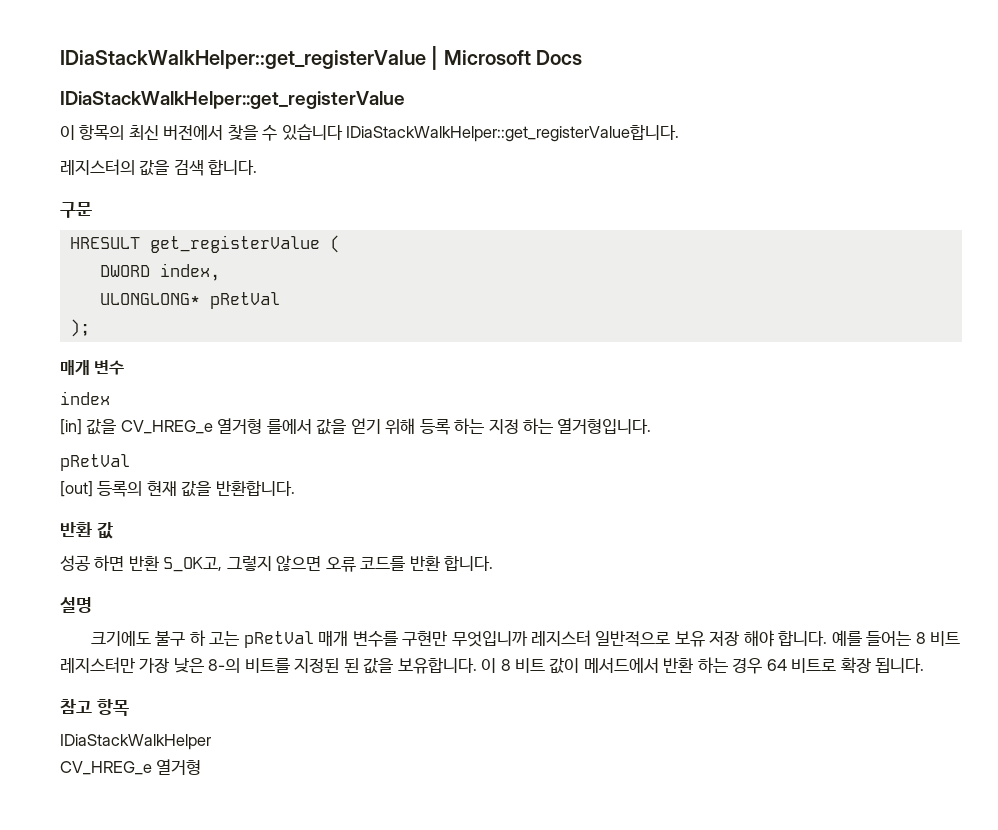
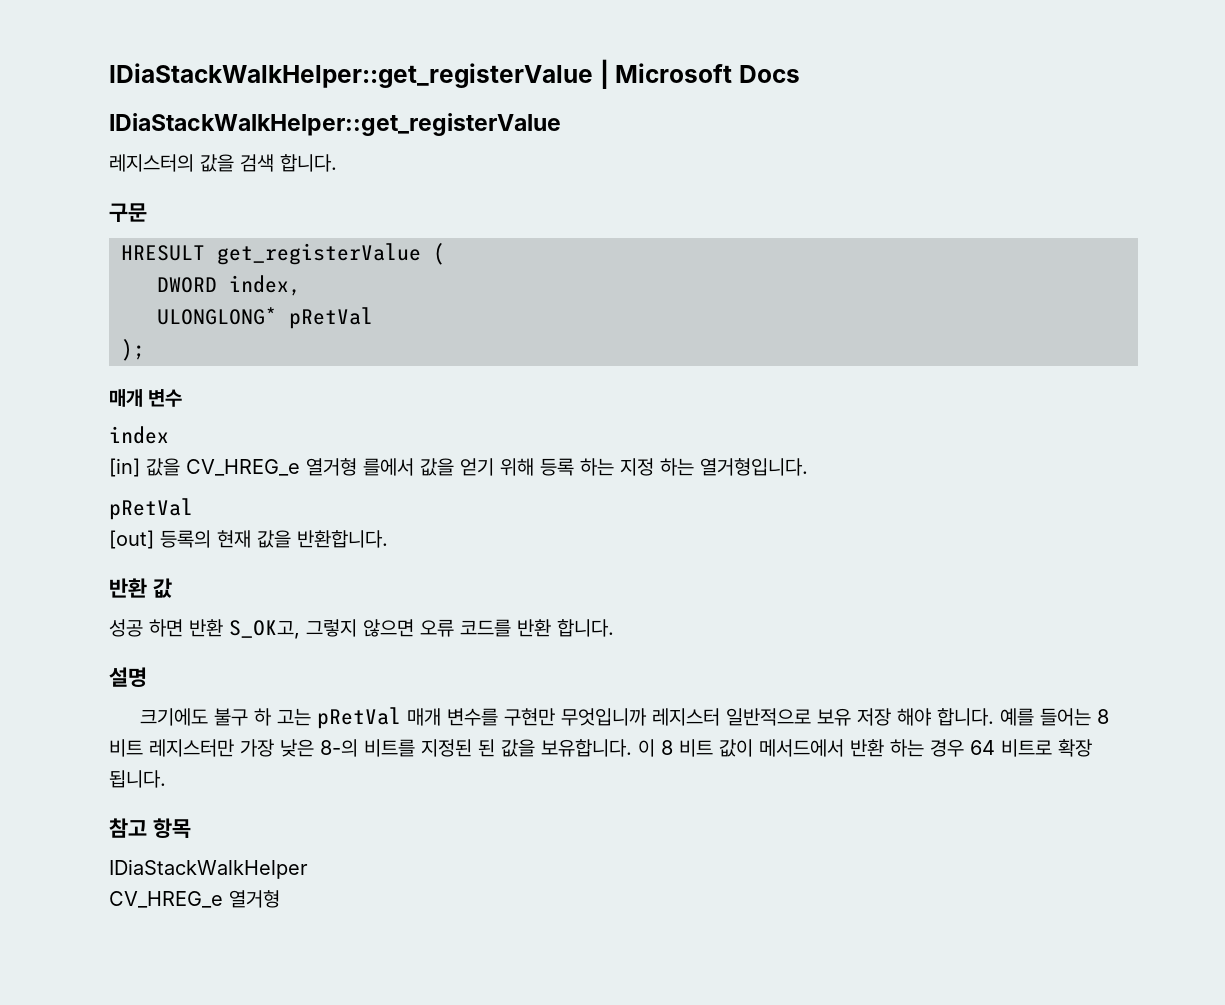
- 이 항목의 최신 버전에서 찾을 수 있습니다 IDiaStackWalkHelper::get_registerValue합니다.

